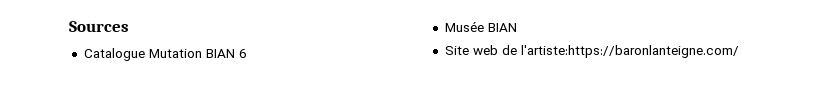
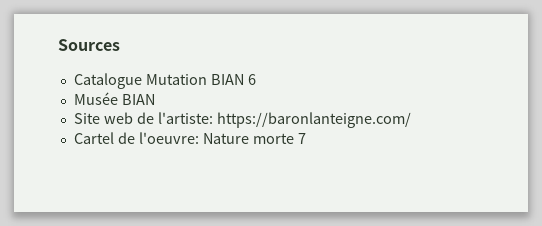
- Site web de l'artiste:https://baronlanteigne.com/
+ Site web de l'artiste: https://baronlanteigne.com/
+ Cartel de l'oeuvre: Nature morte 7

